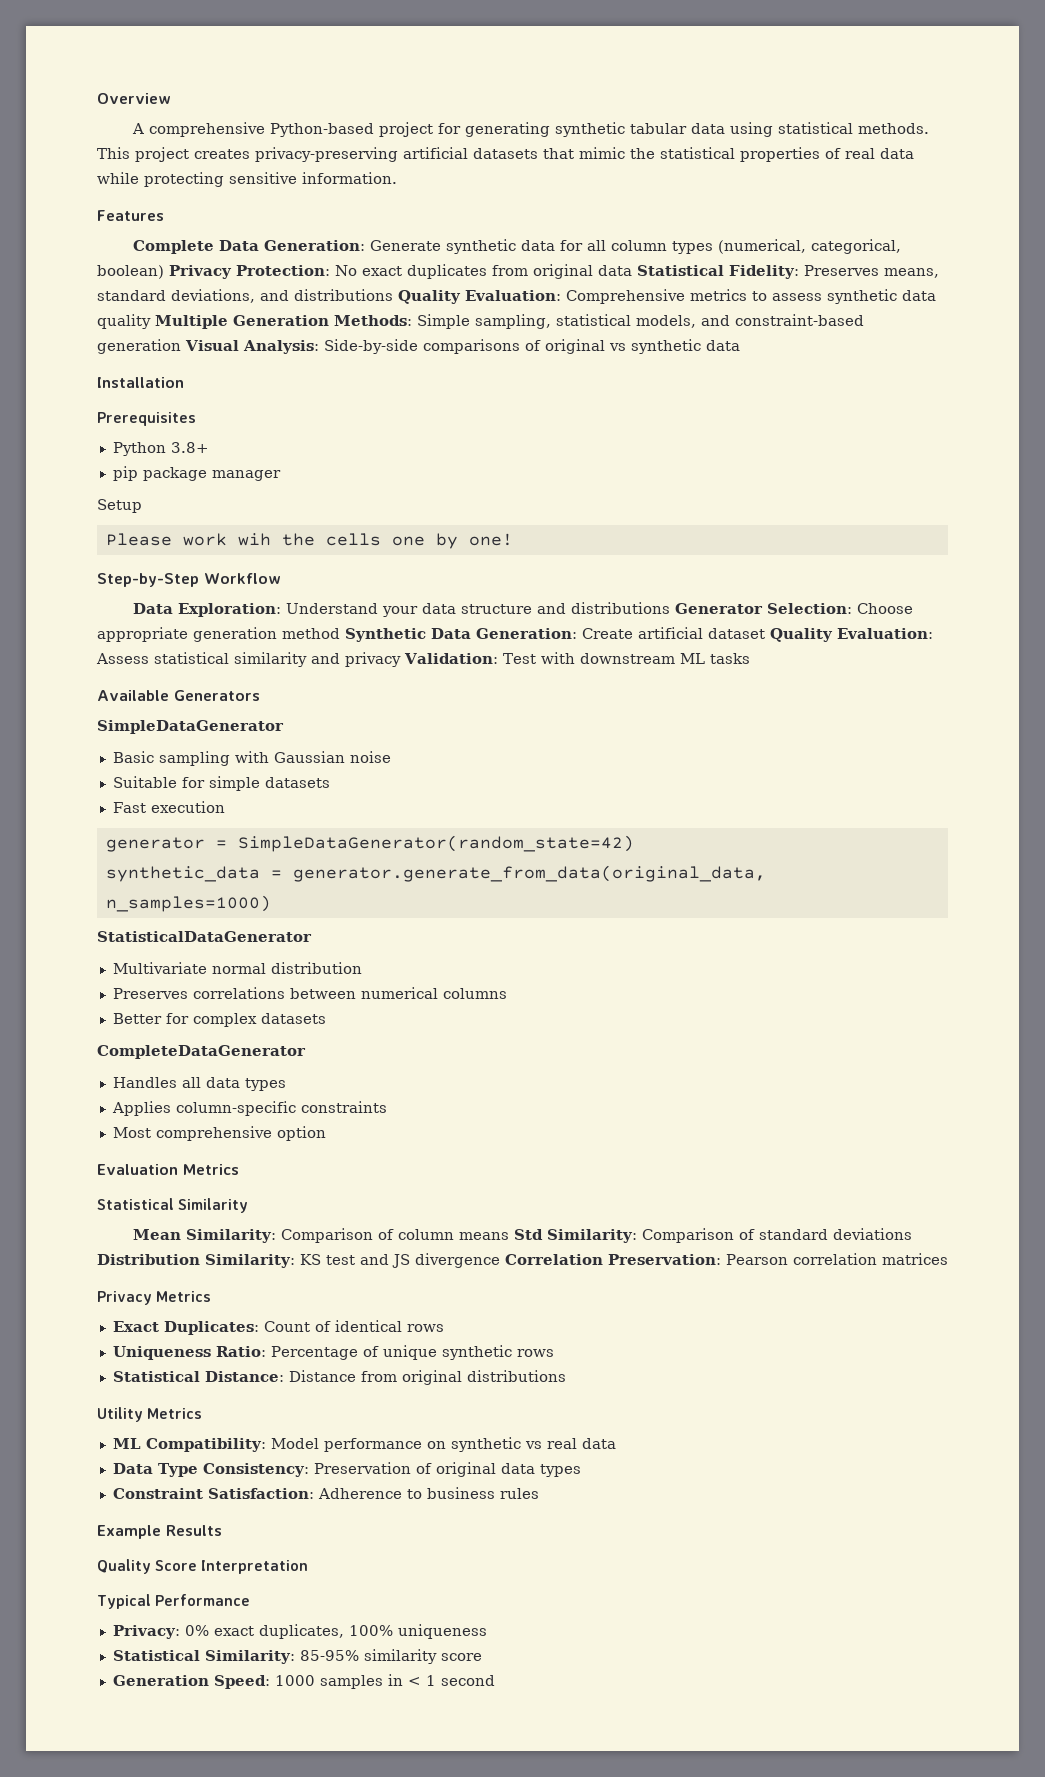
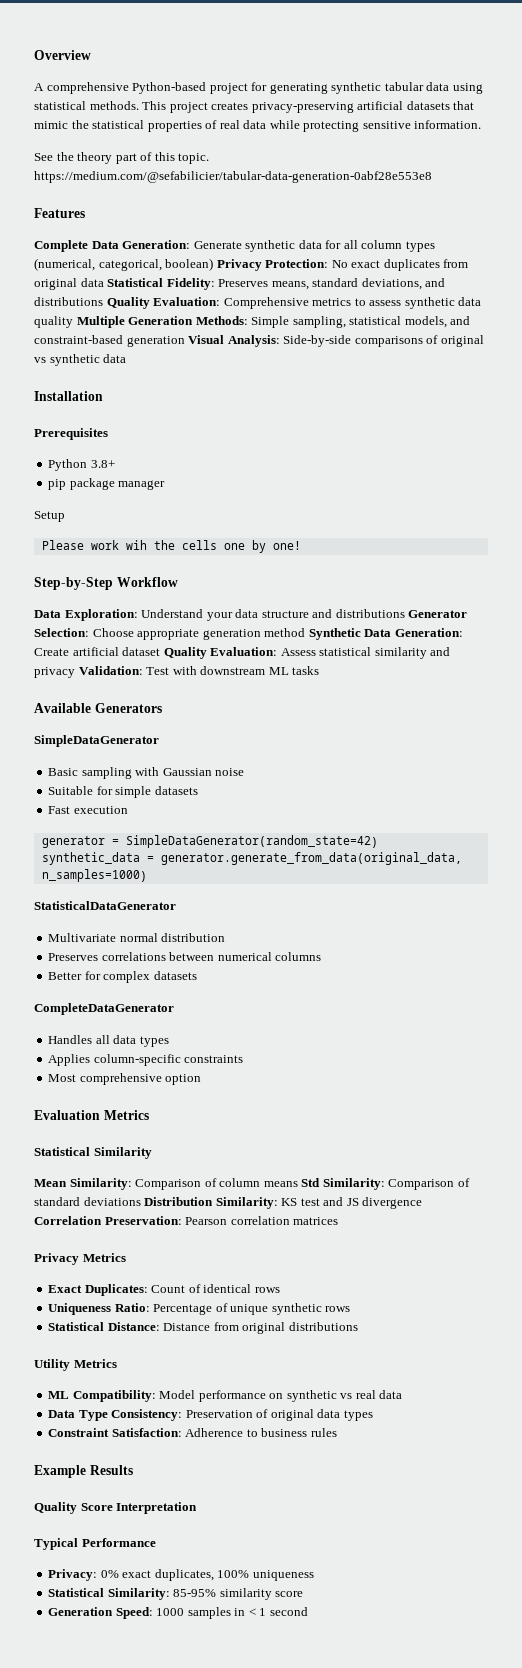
+ See the theory part of this topic. https://medium.com/@sefabilicier/tabular-data-generation-0abf28e553e8

